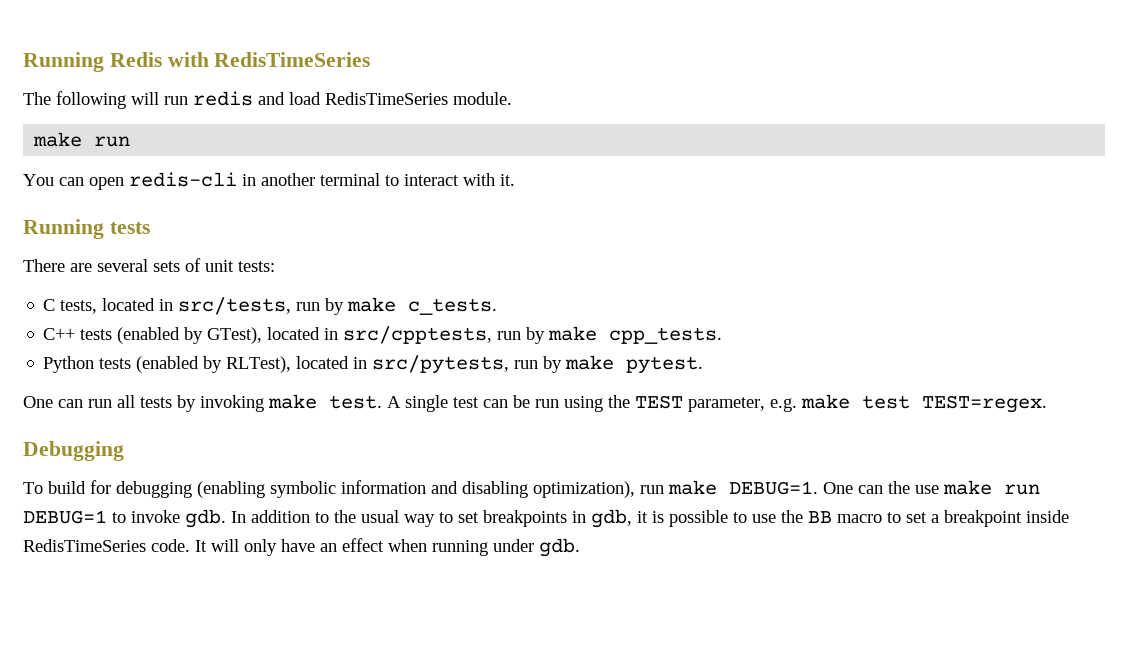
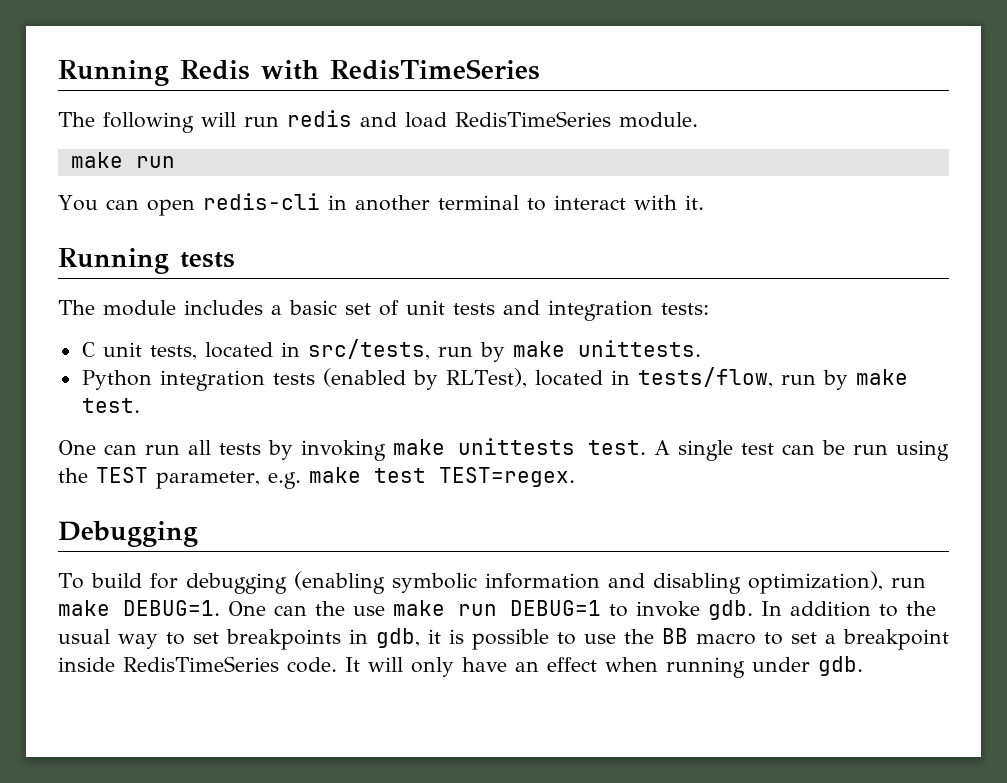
- There are several sets of unit tests:
+ The module includes a basic set of unit tests and integration tests:
- C tests, located in src/tests, run by make c_tests.
- C++ tests (enabled by GTest), located in src/cpptests, run by make cpp_tests.
+ C unit tests, located in src/tests, run by make unittests.
- Python tests (enabled by RLTest), located in src/pytests, run by make pytest.
+ Python integration tests (enabled by RLTest), located in tests/flow, run by make test.
- One can run all tests by invoking make test.
+ One can run all tests by invoking make unittests test.

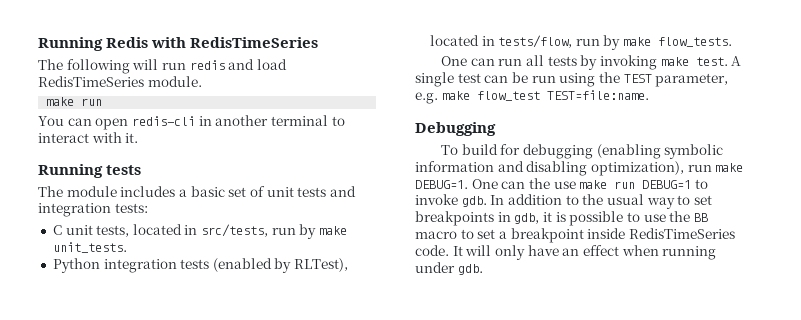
- C unit tests, located in src/tests, run by make unittests.
+ C unit tests, located in src/tests, run by make unit_tests.
- Python integration tests (enabled by RLTest), located in tests/flow, run by make test.
+ Python integration tests (enabled by RLTest), located in tests/flow, run by make flow_tests.
- One can run all tests by invoking make unittests test.
+ One can run all tests by invoking make test.
- A single test can be run using the TEST parameter, e.g. make test TEST=regex.
+ A single test can be run using the TEST parameter, e.g. make flow_test TEST=file:name.

